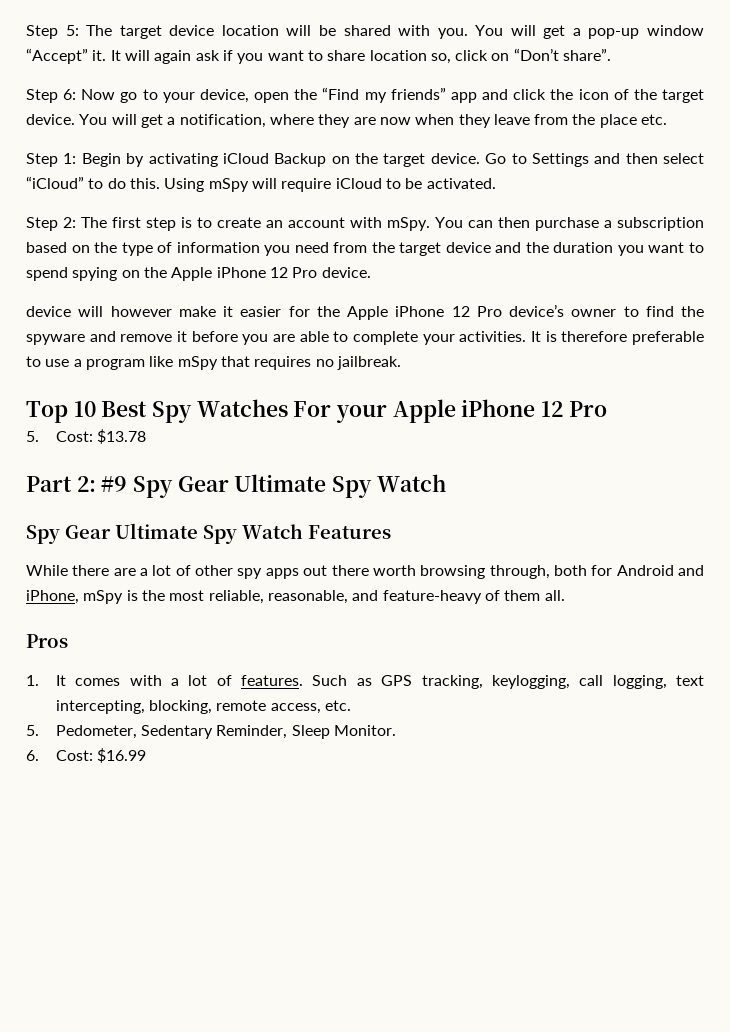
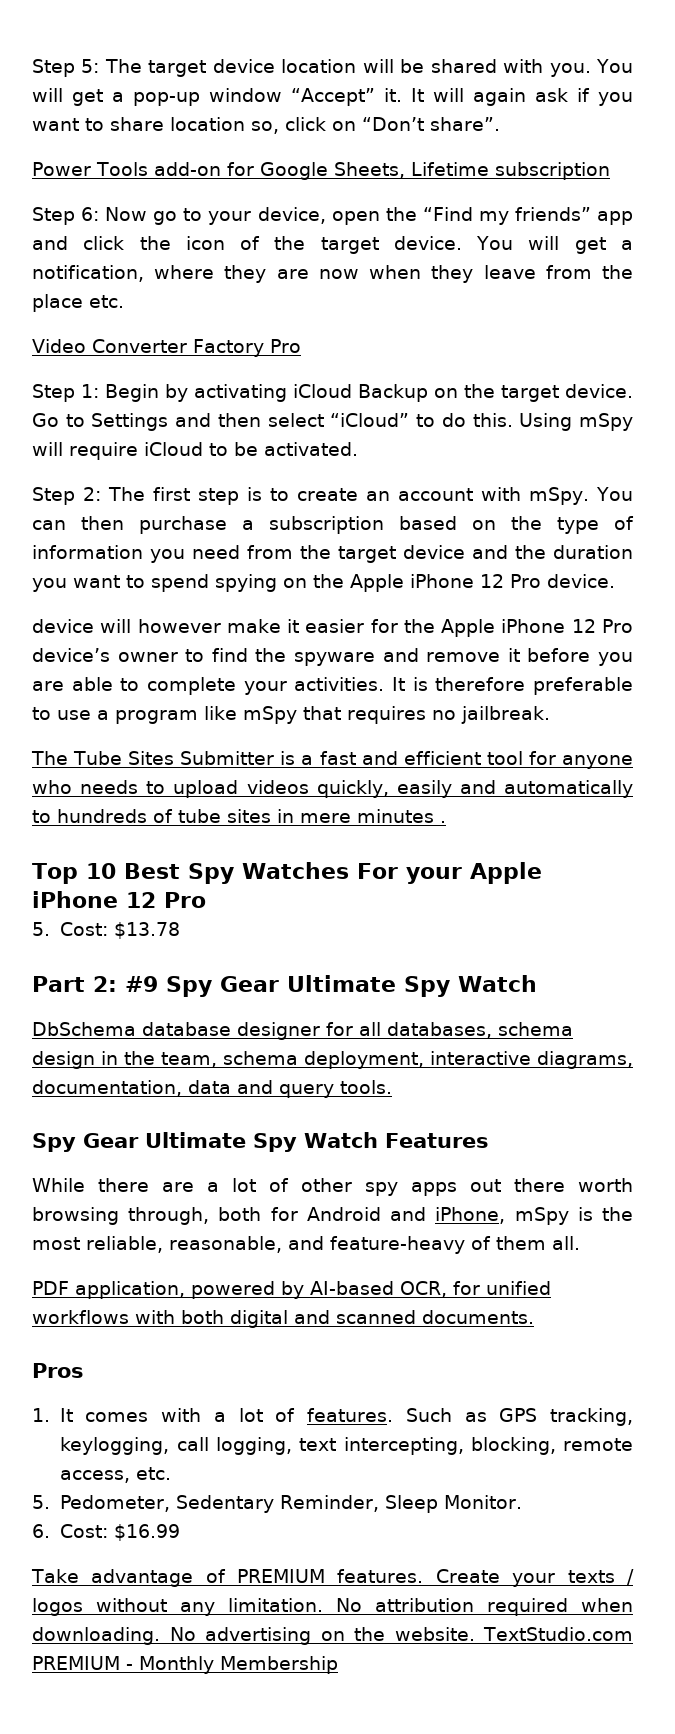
+ Power Tools add-on for Google Sheets, Lifetime subscription
+ Video Converter Factory Pro
+ The Tube Sites Submitter is a fast and efficient tool for anyone who needs to upload videos quickly, easily and automatically to hundreds of tube sites in mere minutes .
+ DbSchema database designer for all databases, schema design in the team, schema deployment, interactive diagrams, documentation, data and query tools.
+ PDF application, powered by AI-based OCR, for unified workflows with both digital and scanned documents.
+ Take advantage of PREMIUM features. Create your texts / logos without any limitation. No attribution required when downloading. No advertising on the website. TextStudio.com PREMIUM - Monthly Membership

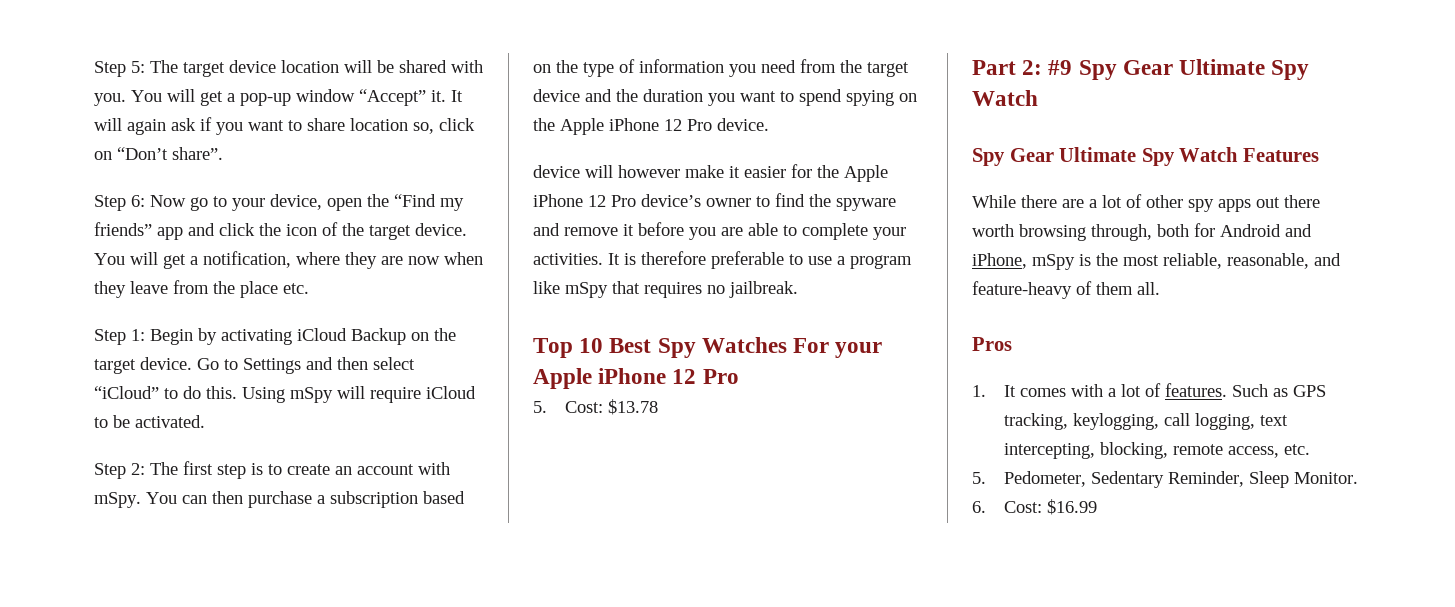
- Power Tools add-on for Google Sheets, Lifetime subscription
- Video Converter Factory Pro
- The Tube Sites Submitter is a fast and efficient tool for anyone who needs to upload videos quickly, easily and automatically to hundreds of tube sites in mere minutes .
- DbSchema database designer for all databases, schema design in the team, schema deployment, interactive diagrams, documentation, data and query tools.
- PDF application, powered by AI-based OCR, for unified workflows with both digital and scanned documents.
- Take advantage of PREMIUM features. Create your texts / logos without any limitation. No attribution required when downloading. No advertising on the website. TextStudio.com PREMIUM - Monthly Membership

